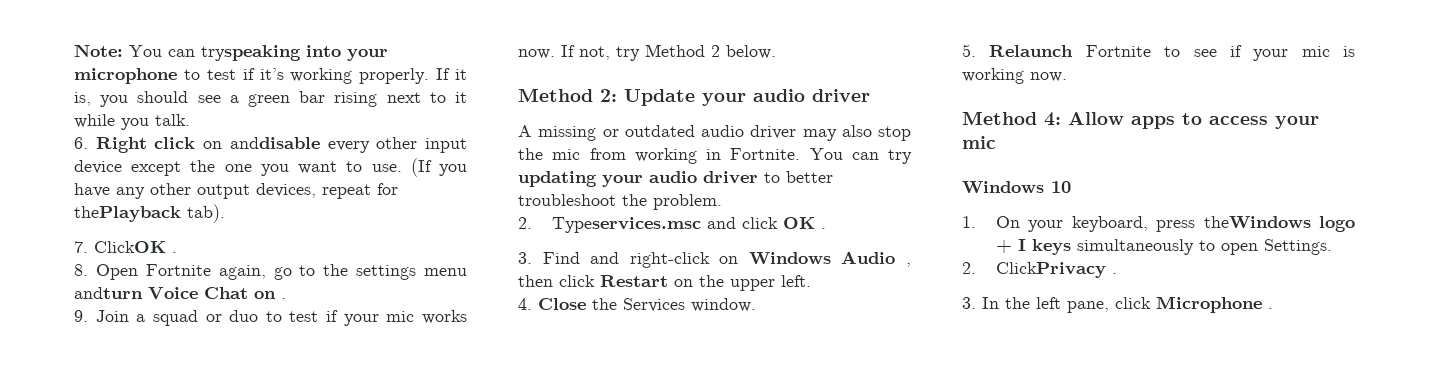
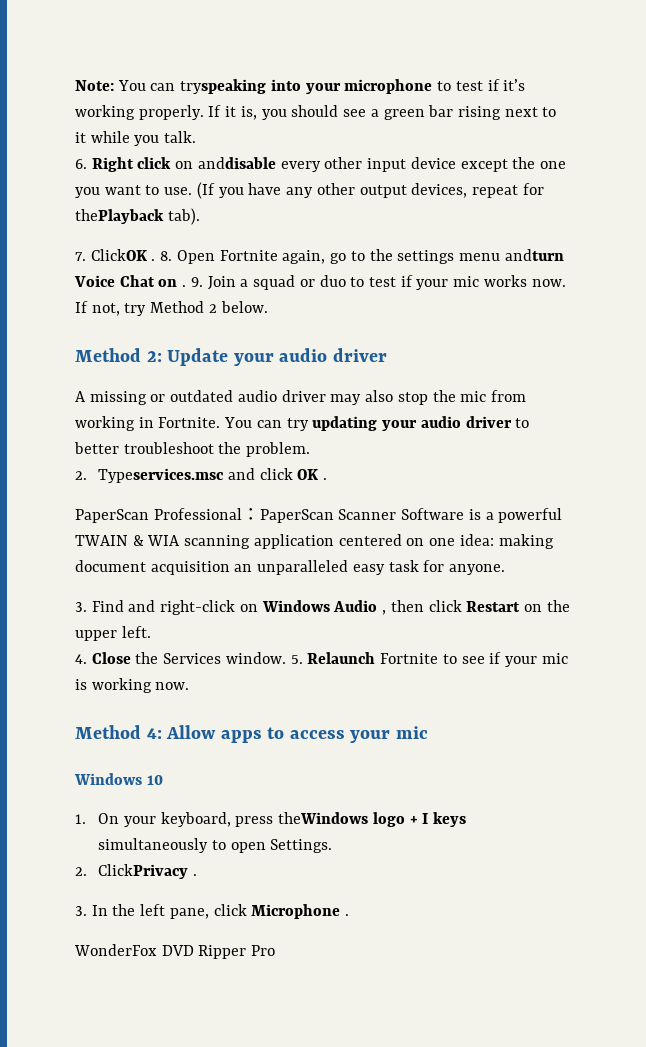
- 7. ClickOK .
- 8. Open Fortnite again, go to the settings menu andturn Voice Chat on .
- 9. Join a squad or duo to test if your mic works now.
+ 7. ClickOK . 8. Open Fortnite again, go to the settings menu andturn Voice Chat on . 9. Join a squad or duo to test if your mic works now.
+ PaperScan Professional：PaperScan Scanner Software is a powerful TWAIN & WIA scanning application centered on one idea: making document acquisition an unparalleled easy task for anyone.
- 4. Close the Services window.
- 5. Relaunch Fortnite to see if your mic is working now.
+ 4. Close the Services window. 5. Relaunch Fortnite to see if your mic is working now.
+ WonderFox DVD Ripper Pro

